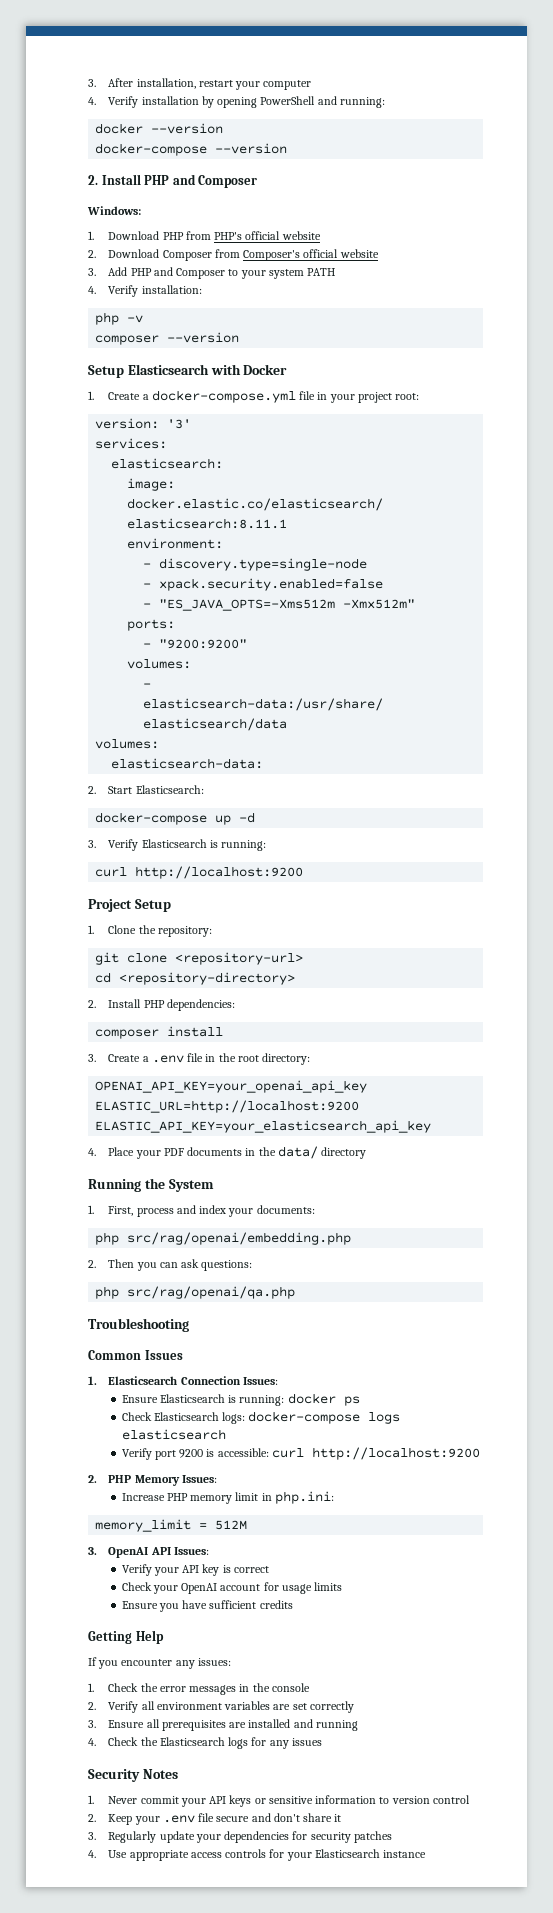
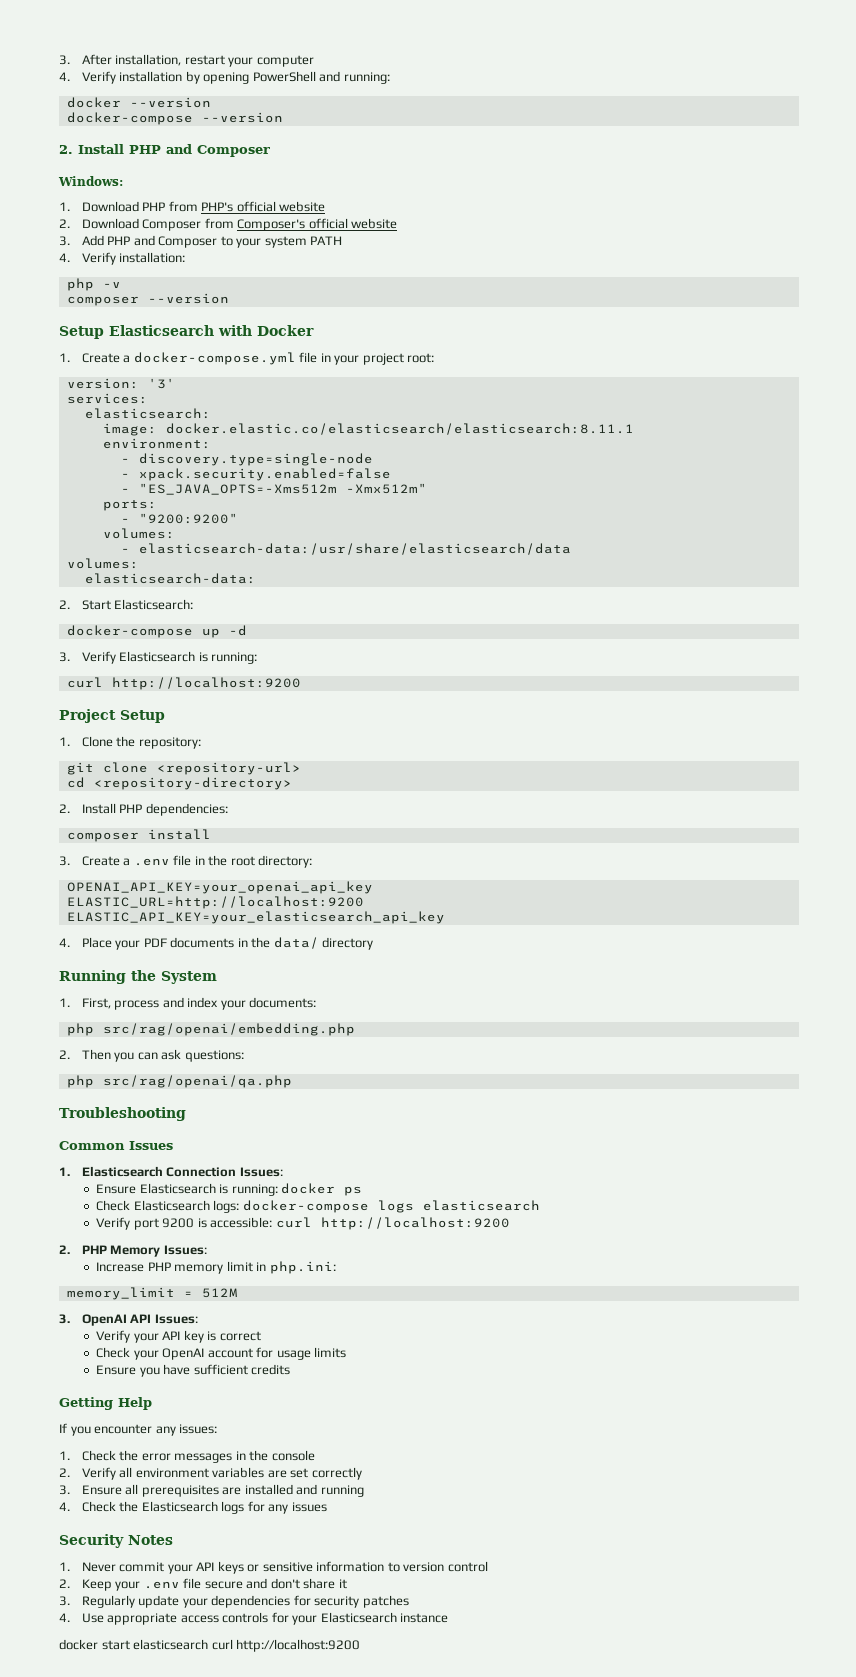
+ docker start elasticsearch curl http://localhost:9200

